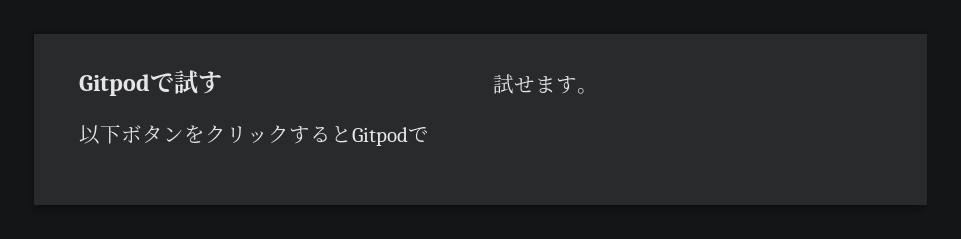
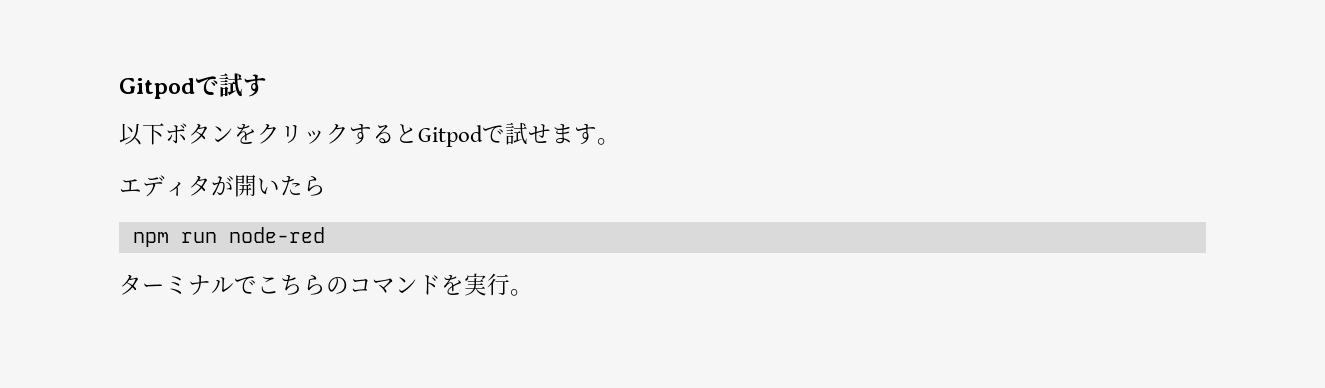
+ エディタが開いたら
+ npm run node-red
+ ターミナルでこちらのコマンドを実行。

